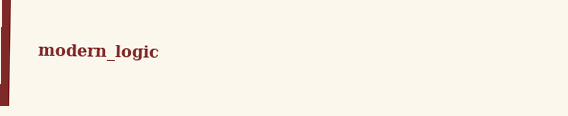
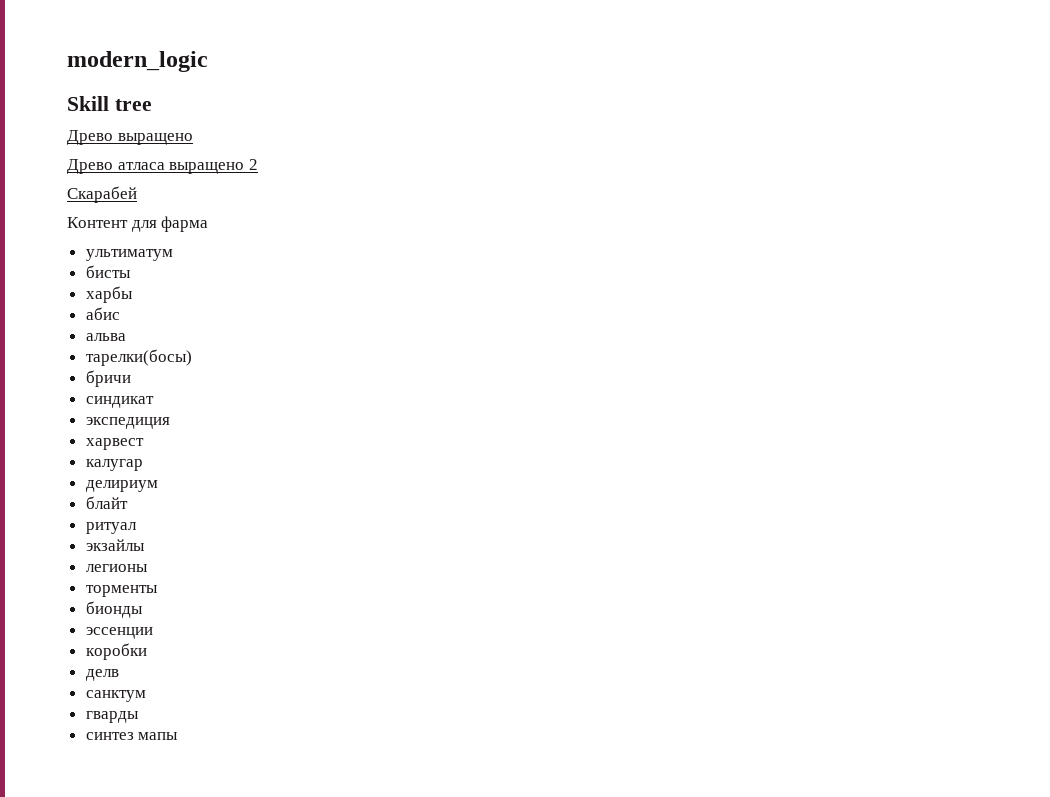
+ Skill tree
+ Древо выращено
+ Древо атласа выращено 2
+ Скарабей
+ Контент для фарма
+ ультиматум
+ бисты
+ харбы
+ абис
+ альва
+ тарелки(босы)
+ бричи
+ синдикат
+ экспедиция
+ харвест
+ калугар
+ делириум
+ блайт
+ ритуал
+ экзайлы
+ легионы
+ торменты
+ бионды
+ эссенции
+ коробки
+ делв
+ санктум
+ гварды
+ синтез мапы

